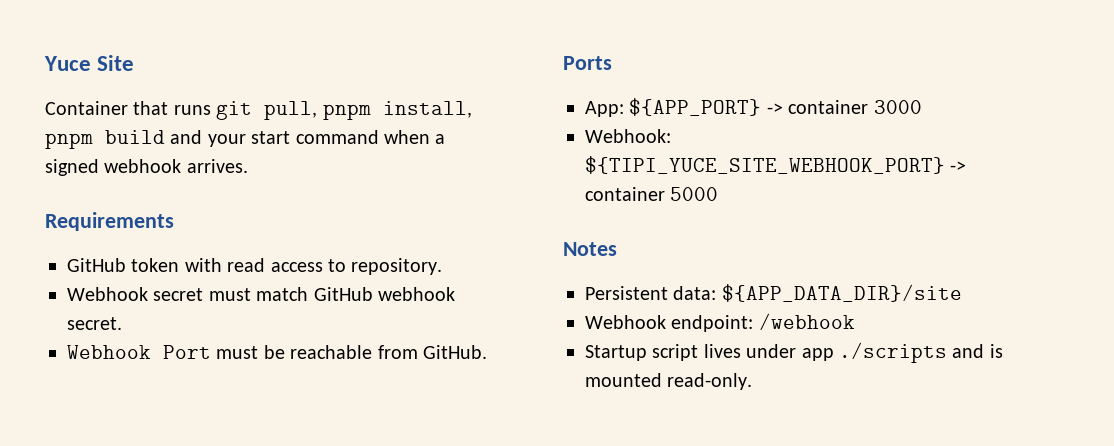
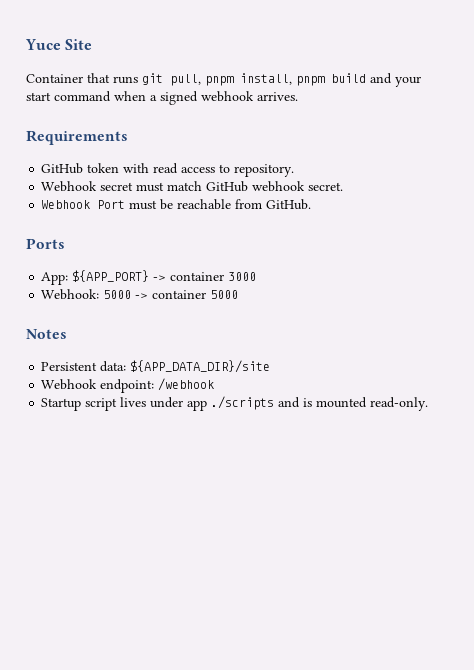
- Webhook: ${TIPI_YUCE_SITE_WEBHOOK_PORT} -> container 5000
+ Webhook: 5000 -> container 5000

